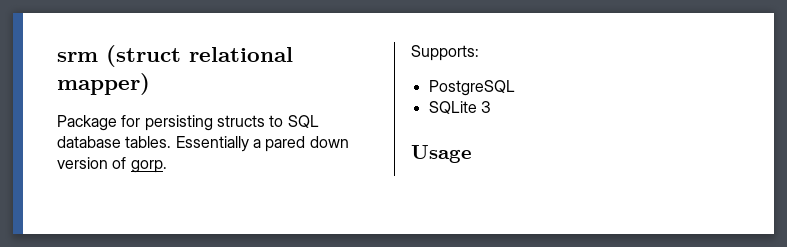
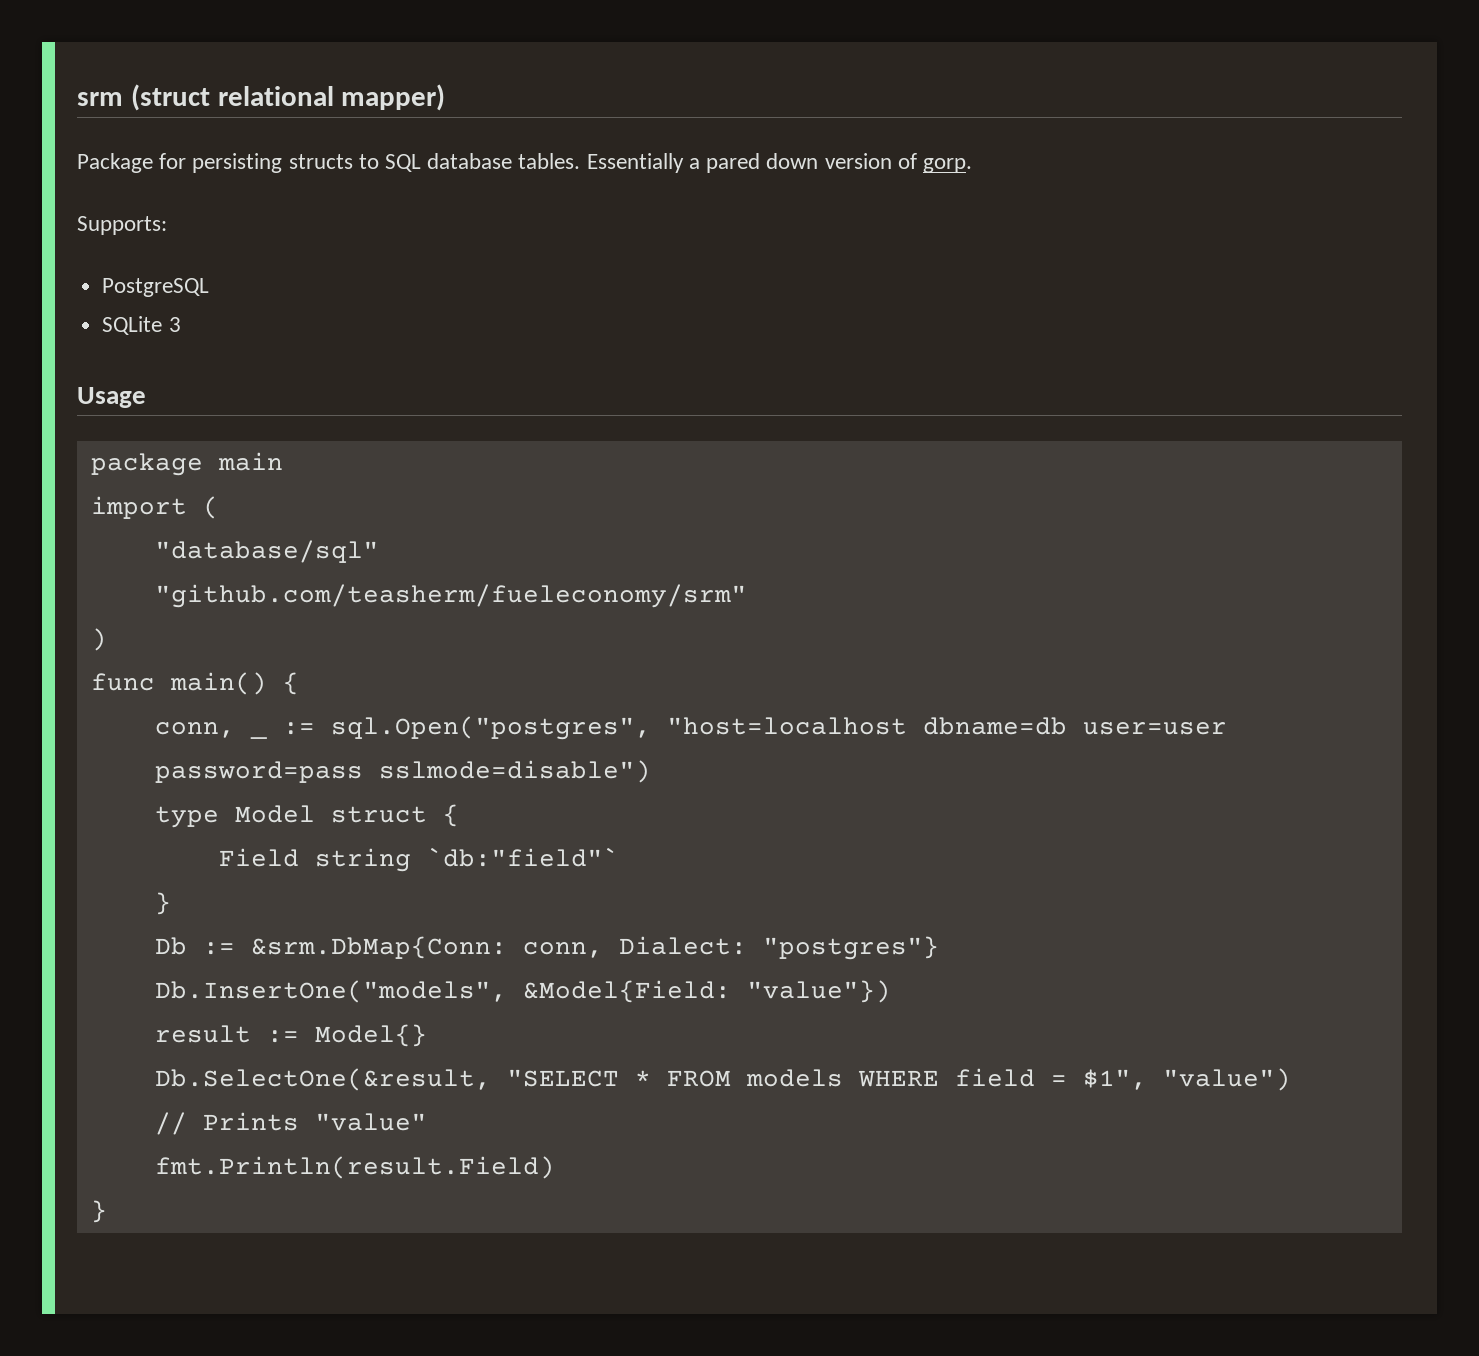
+ package main
+ import (
+ "database/sql"
+ "github.com/teasherm/fueleconomy/srm"
+ )
+ func main() {
+ conn, _ := sql.Open("postgres", "host=localhost dbname=db user=user password=pass sslmode=disable")
+ type Model struct {
+ Field string `db:"field"`
+ }
+ Db := &srm.DbMap{Conn: conn, Dialect: "postgres"}
+ Db.InsertOne("models", &Model{Field: "value"})
+ result := Model{}
+ Db.SelectOne(&result, "SELECT * FROM models WHERE field = $1", "value")
+ // Prints "value"
+ fmt.Println(result.Field)
+ }

